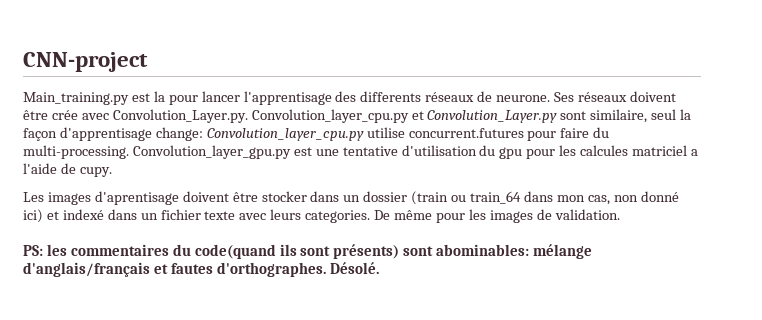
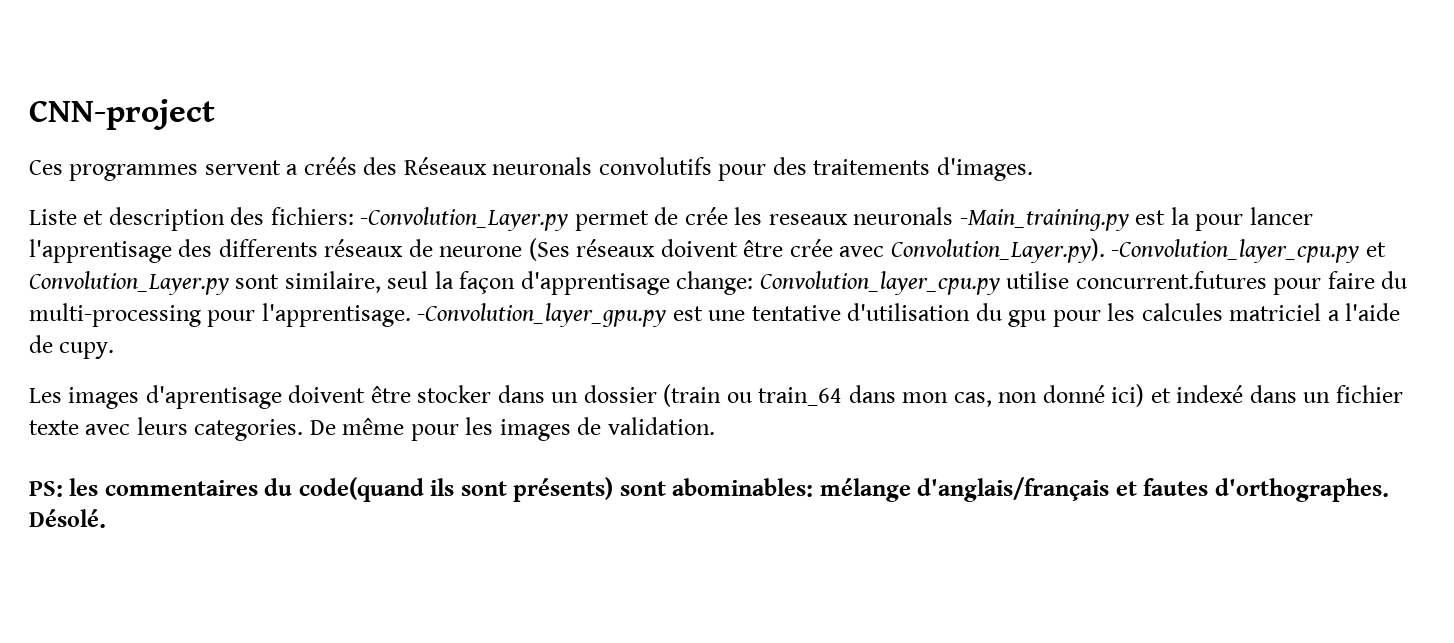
- Main_training.py est la pour lancer l'apprentisage des differents réseaux de neurone. Ses réseaux doivent être crée avec Convolution_Layer.py. Convolution_layer_cpu.py et Convolution_Layer.py sont similaire, seul la façon d'apprentisage change: Convolution_layer_cpu.py utilise concurrent.futures pour faire du multi-processing. Convolution_layer_gpu.py est une tentative d'utilisation du gpu pour les calcules matriciel a l'aide de cupy.
+ Ces programmes servent a créés des Réseaux neuronals convolutifs pour des traitements d'images.
+ Liste et description des fichiers: -Convolution_Layer.py permet de crée les reseaux neuronals -Main_training.py est la pour lancer l'apprentisage des differents réseaux de neurone (Ses réseaux doivent être crée avec Convolution_Layer.py). -Convolution_layer_cpu.py et Convolution_Layer.py sont similaire, seul la façon d'apprentisage change: Convolution_layer_cpu.py utilise concurrent.futures pour faire du multi-processing pour l'apprentisage. -Convolution_layer_gpu.py est une tentative d'utilisation du gpu pour les calcules matriciel a l'aide de cupy.

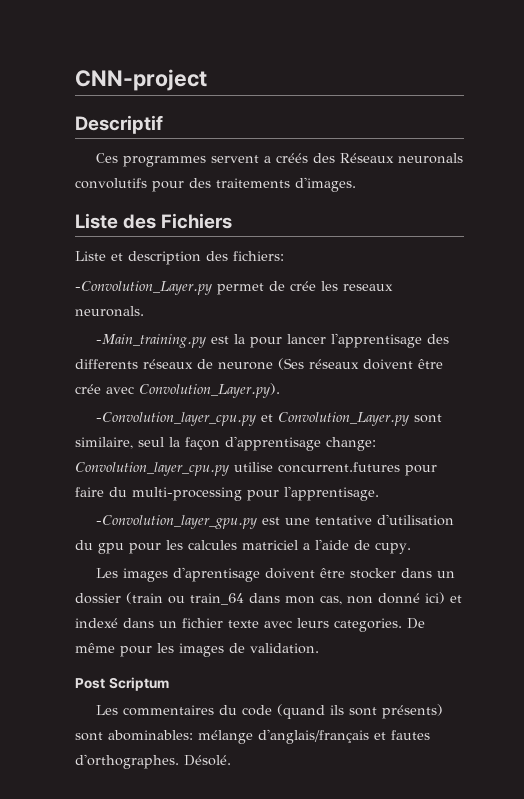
+ Descriptif
+ Liste des Fichiers
- Liste et description des fichiers: -Convolution_Layer.py permet de crée les reseaux neuronals -Main_training.py est la pour lancer l'apprentisage des differents réseaux de neurone (Ses réseaux doivent être crée avec Convolution_Layer.py). -Convolution_layer_cpu.py et Convolution_Layer.py sont similaire, seul la façon d'apprentisage change:
+ Liste et description des fichiers:
+ -Convolution_Layer.py permet de crée les reseaux neuronals.
+ -Main_training.py est la pour lancer l'apprentisage des differents réseaux de neurone (Ses réseaux doivent être crée avec Convolution_Layer.py).
+ -Convolution_layer_cpu.py et Convolution_Layer.py sont similaire, seul la façon d'apprentisage change:
- Convolution_layer_cpu.py utilise concurrent.futures pour faire du multi-processing pour l'apprentisage. -Convolution_layer_gpu.py est une tentative d'utilisation du gpu pour les calcules matriciel a l'aide de cupy.
+ Convolution_layer_cpu.py utilise concurrent.futures pour faire du multi-processing pour l'apprentisage.
+ -Convolution_layer_gpu.py est une tentative d'utilisation du gpu pour les calcules matriciel a l'aide de cupy.
- PS: les commentaires du code(quand ils sont présents) sont abominables: mélange d'anglais/français et fautes d'orthographes.
+ Post Scriptum
+ Les commentaires du code (quand ils sont présents) sont abominables: mélange d'anglais/français et fautes d'orthographes.

